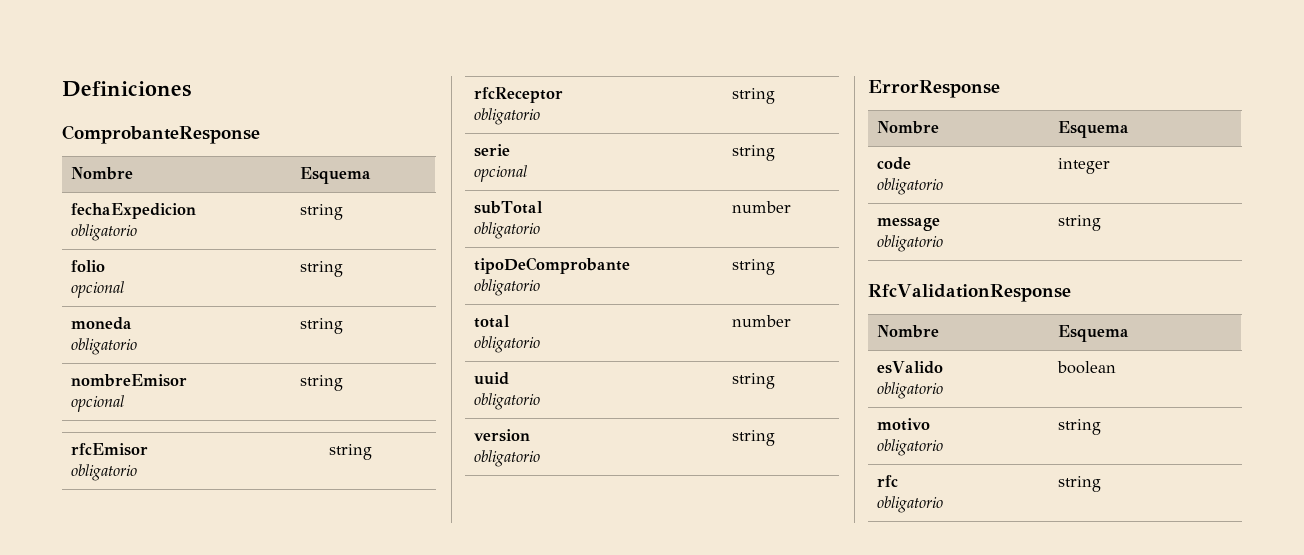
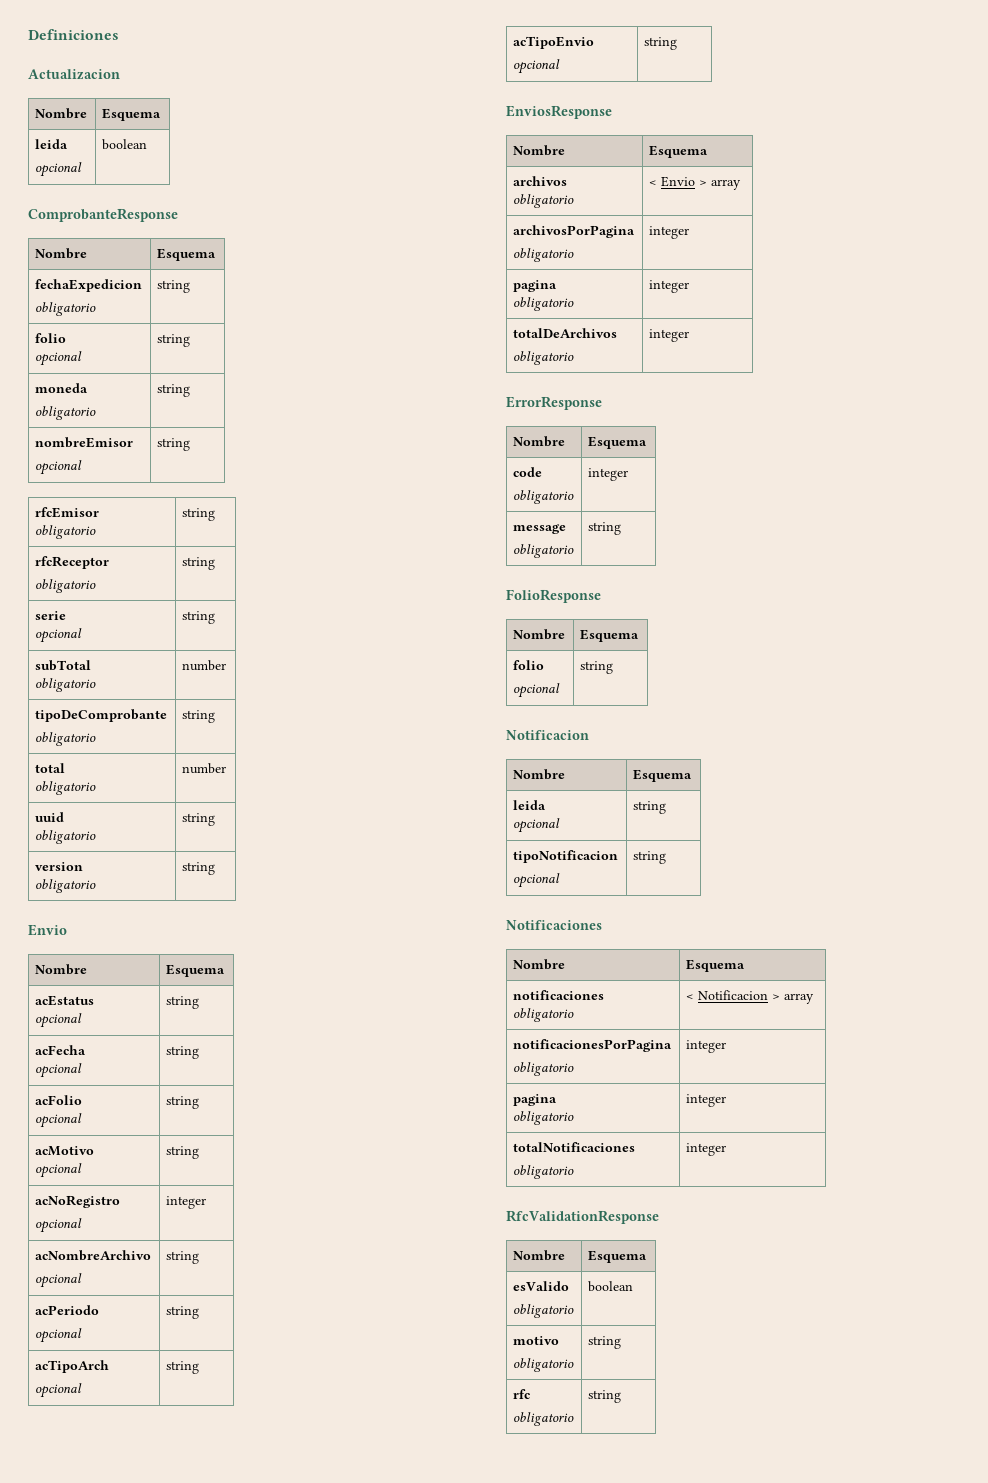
+ Actualizacion
+ Nombre | Esquema
+ leida
+ opcional | boolean
  version
  obligatorio | string
+ Envio
+ Nombre | Esquema
+ acEstatus
+ opcional | string
+ acFecha
+ opcional | string
+ acFolio
+ opcional | string
+ acMotivo
+ opcional | string
+ acNoRegistro
+ opcional | integer
+ acNombreArchivo
+ opcional | string
+ acPeriodo
+ opcional | string
+ acTipoArch
+ opcional | string
+ acTipoEnvio
+ opcional | string
+ EnviosResponse
+ Nombre | Esquema
+ archivos
+ obligatorio | < Envio > array
+ archivosPorPagina
+ obligatorio | integer
+ pagina
+ obligatorio | integer
+ totalDeArchivos
+ obligatorio | integer
+ FolioResponse
+ Nombre | Esquema
+ folio
+ opcional | string
+ Notificacion
+ Nombre | Esquema
+ leida
+ opcional | string
+ tipoNotificacion
+ opcional | string
+ Notificaciones
+ Nombre | Esquema
+ notificaciones
+ obligatorio | < Notificacion > array
+ notificacionesPorPagina
+ obligatorio | integer
+ pagina
+ obligatorio | integer
+ totalNotificaciones
+ obligatorio | integer

